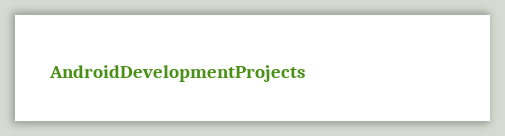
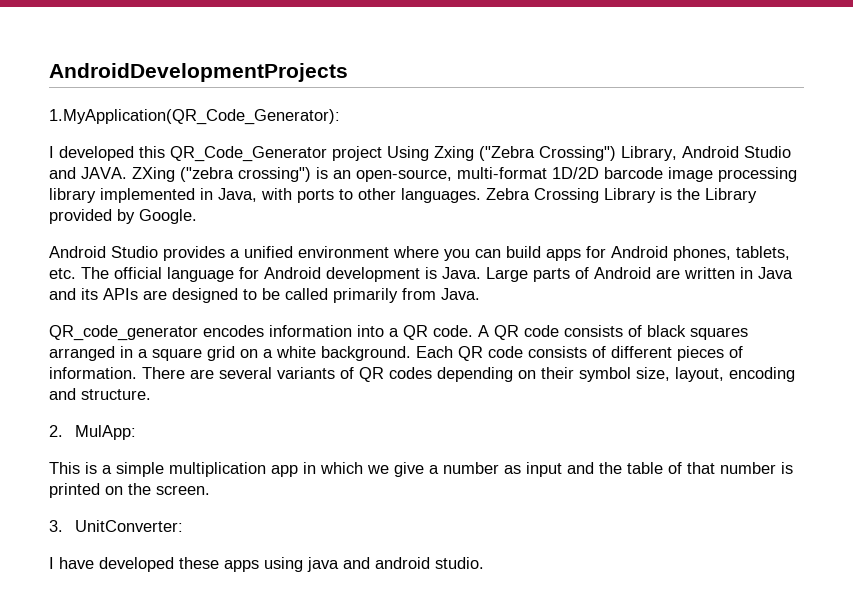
+ 1.MyApplication(QR_Code_Generator):
+ I developed this QR_Code_Generator project Using Zxing ("Zebra Crossing") Library, Android Studio and JAVA. ZXing ("zebra crossing") is an open-source, multi-format 1D/2D barcode image processing library implemented in Java, with ports to other languages. Zebra Crossing Library is the Library provided by Google.
+ Android Studio provides a unified environment where you can build apps for Android phones, tablets, etc. The official language for Android development is Java. Large parts of Android are written in Java and its APIs are designed to be called primarily from Java.
+ QR_code_generator encodes information into a QR code. A QR code consists of black squares arranged in a square grid on a white background. Each QR code consists of different pieces of information. There are several variants of QR codes depending on their symbol size, layout, encoding and structure.
+ 2. MulApp:
+ This is a simple multiplication app in which we give a number as input and the table of that number is printed on the screen.
+ 3. UnitConverter:
+ I have developed these apps using java and android studio.

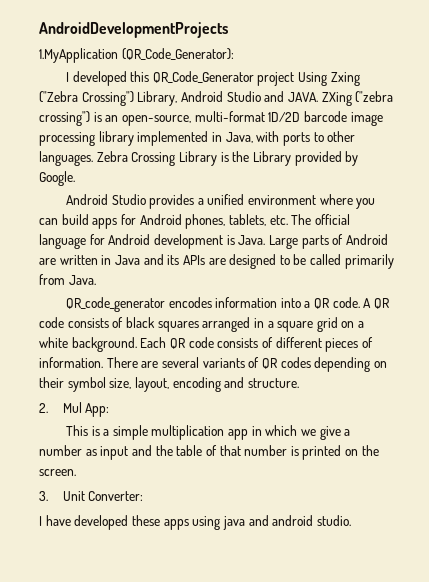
- 1.MyApplication(QR_Code_Generator):
+ 1.MyApplication (QR_Code_Generator):
- 2. MulApp:
+ 2. Mul App:
- 3. UnitConverter:
+ 3. Unit Converter:

